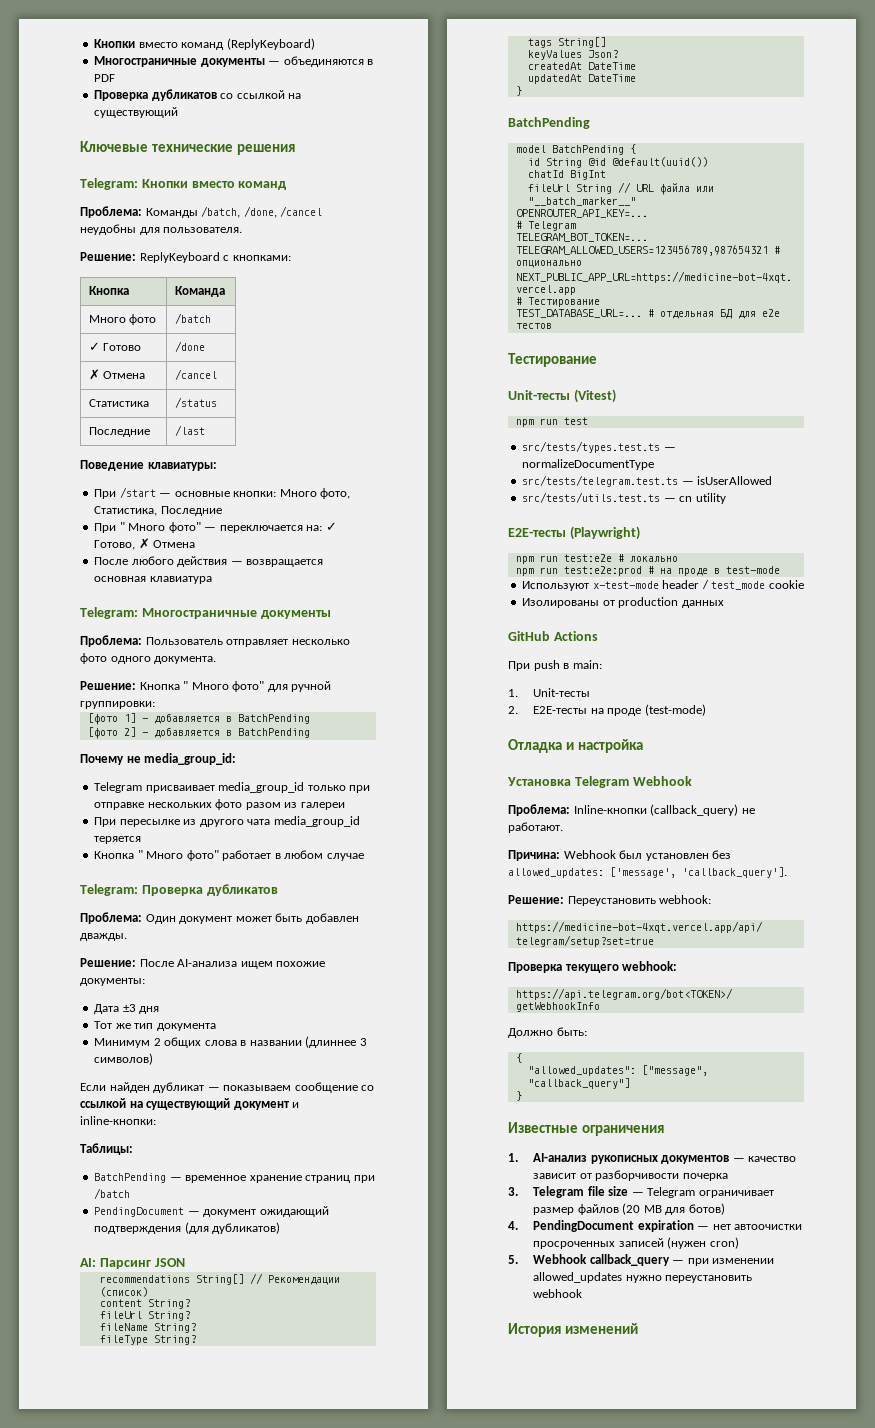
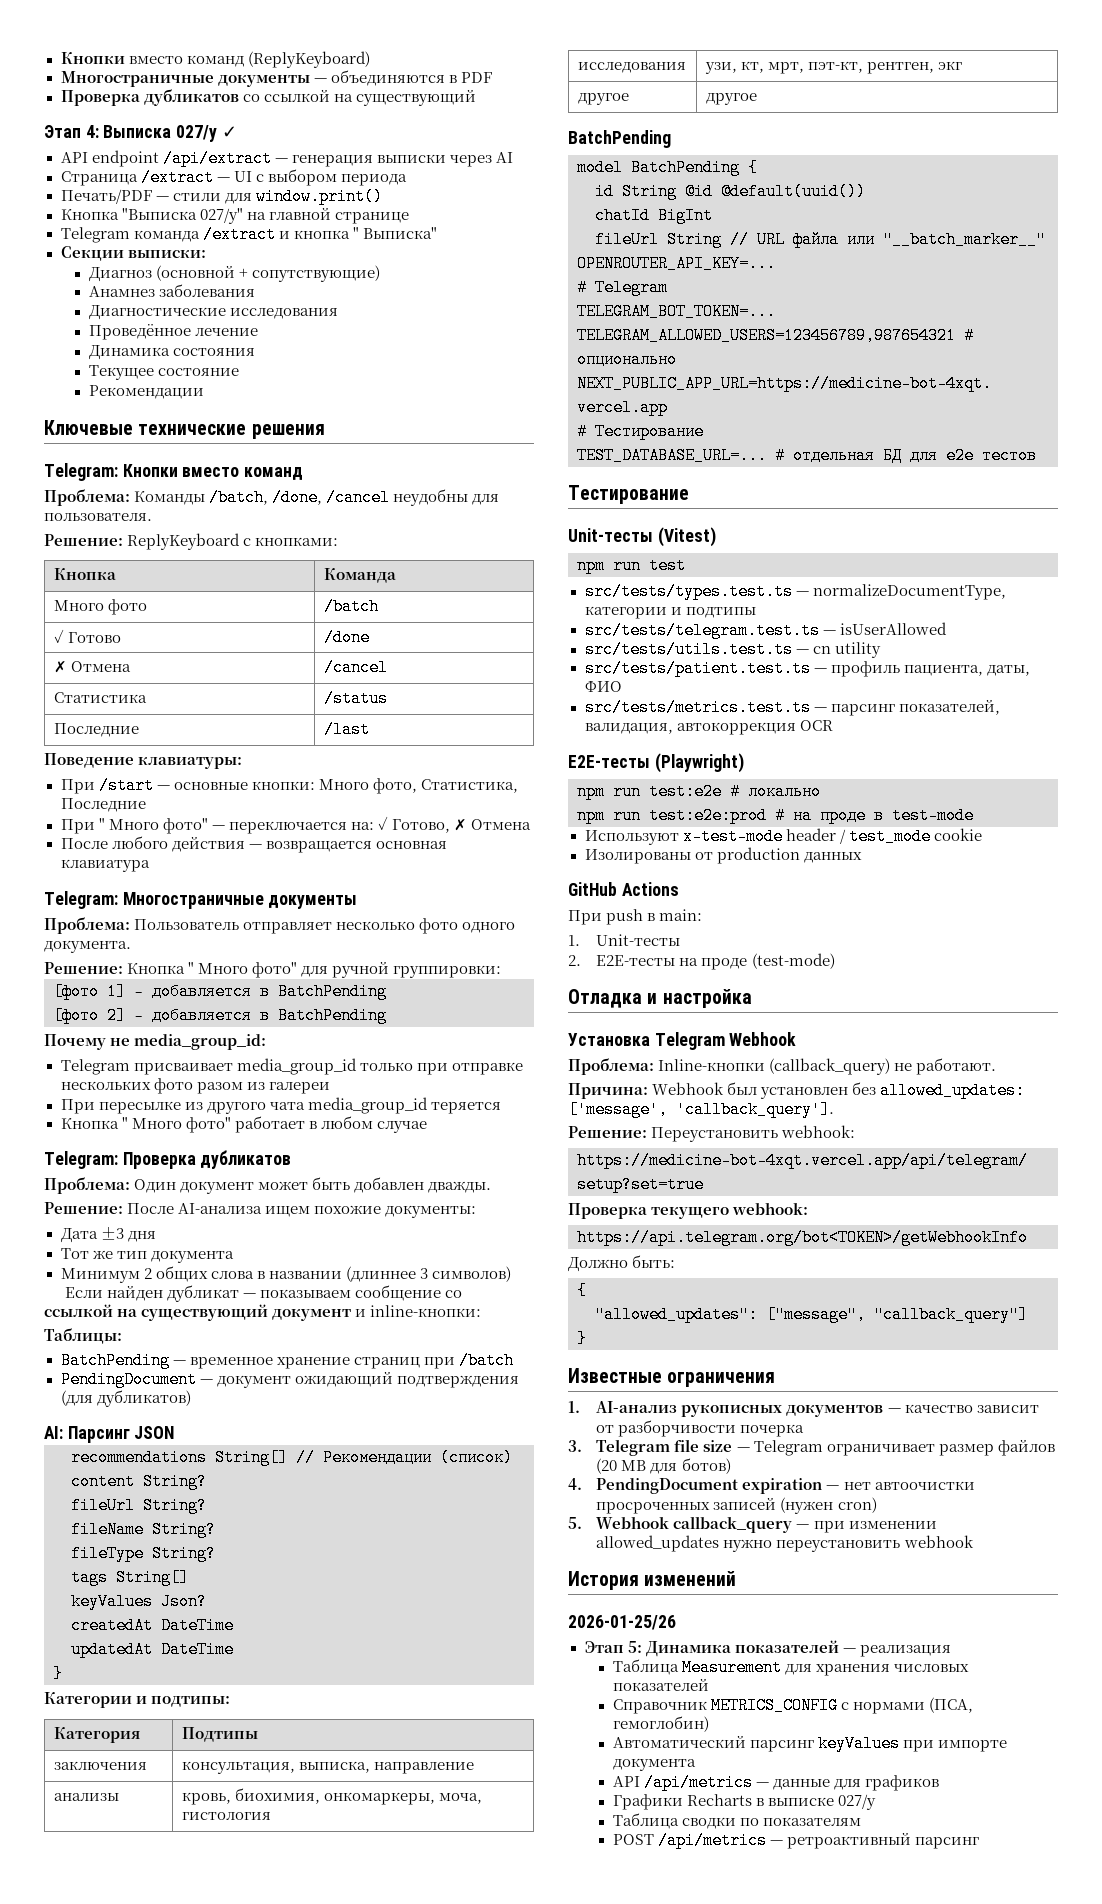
+ Этап 4: Выписка 027/у ✓
+ API endpoint /api/extract — генерация выписки через AI
+ Страница /extract — UI с выбором периода
+ Печать/PDF — стили для window.print()
+ Кнопка "Выписка 027/у" на главной странице
+ Telegram команда /extract и кнопка " Выписка"
+ Секции выписки:
+ Диагноз (основной + сопутствующие)
+ Анамнез заболевания
+ Диагностические исследования
+ Проведённое лечение
+ Динамика состояния
+ Текущее состояние
+ Рекомендации
+ Категории и подтипы:
+ Категория | Подтипы
+ заключения | консультация, выписка, направление
+ анализы | кровь, биохимия, онкомаркеры, моча, гистология
+ исследования | узи, кт, мрт, пэт-кт, рентген, экг
+ другое | другое
- src/tests/types.test.ts — normalizeDocumentType
+ src/tests/types.test.ts — normalizeDocumentType, категории и подтипы
+ src/tests/patient.test.ts — профиль пациента, даты, ФИО
+ src/tests/metrics.test.ts — парсинг показателей, валидация, автокоррекция OCR
+ 2026-01-25/26
+ Этап 5: Динамика показателей — реализация
+ Таблица Measurement для хранения числовых показателей
+ Справочник METRICS_CONFIG с нормами (ПСА, гемоглобин)
+ Автоматический парсинг keyValues при импорте документа
+ API /api/metrics — данные для графиков
+ Графики Recharts в выписке 027/у
+ Таблица сводки по показателям
+ POST /api/metrics — ретроактивный парсинг

